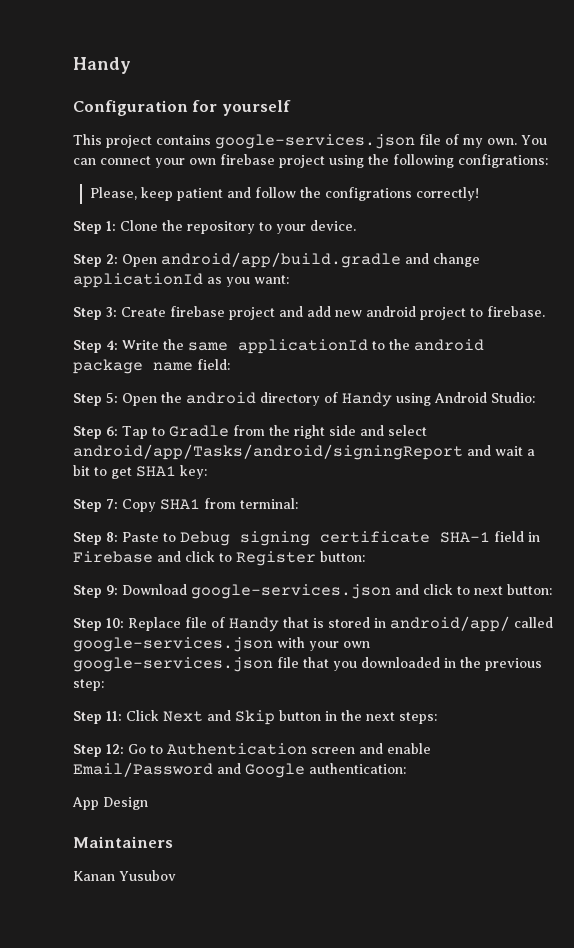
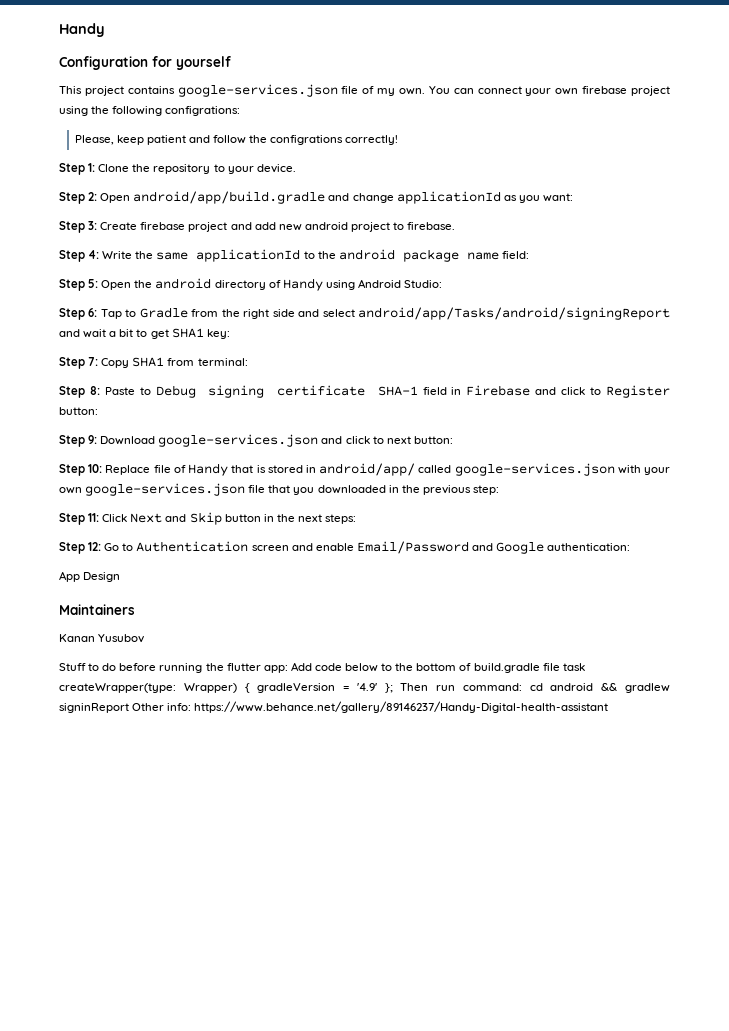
+ Stuff to do before running the flutter app: Add code below to the bottom of build.gradle file task createWrapper(type: Wrapper) { gradleVersion = '4.9' }; Then run command: cd android && gradlew signinReport Other info: https://www.behance.net/gallery/89146237/Handy-Digital-health-assistant

